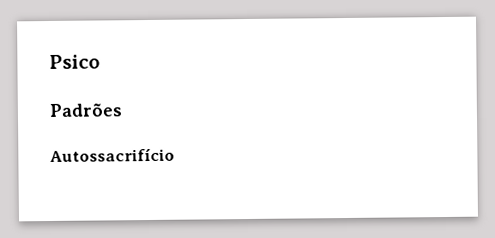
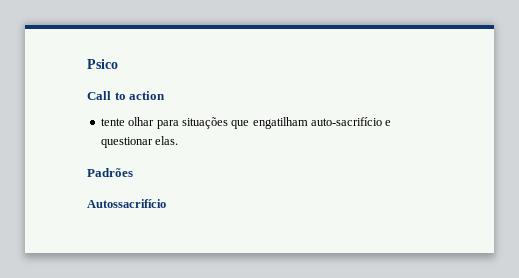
+ Call to action
+ tente olhar para situações que engatilham auto-sacrifício e questionar elas.

